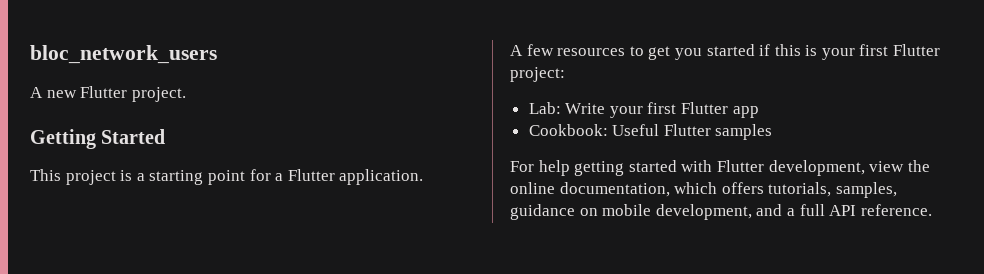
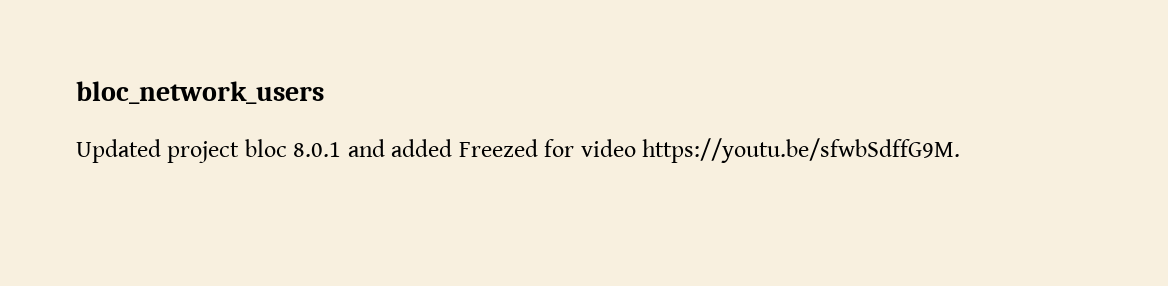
- A new Flutter project.
- Getting Started
- This project is a starting point for a Flutter application.
- A few resources to get you started if this is your first Flutter project:
- Lab: Write your first Flutter app
- Cookbook: Useful Flutter samples
- For help getting started with Flutter development, view the online documentation, which offers tutorials, samples, guidance on mobile development, and a full API reference.
+ Updated project bloc 8.0.1 and added Freezed for video https://youtu.be/sfwbSdffG9M.

